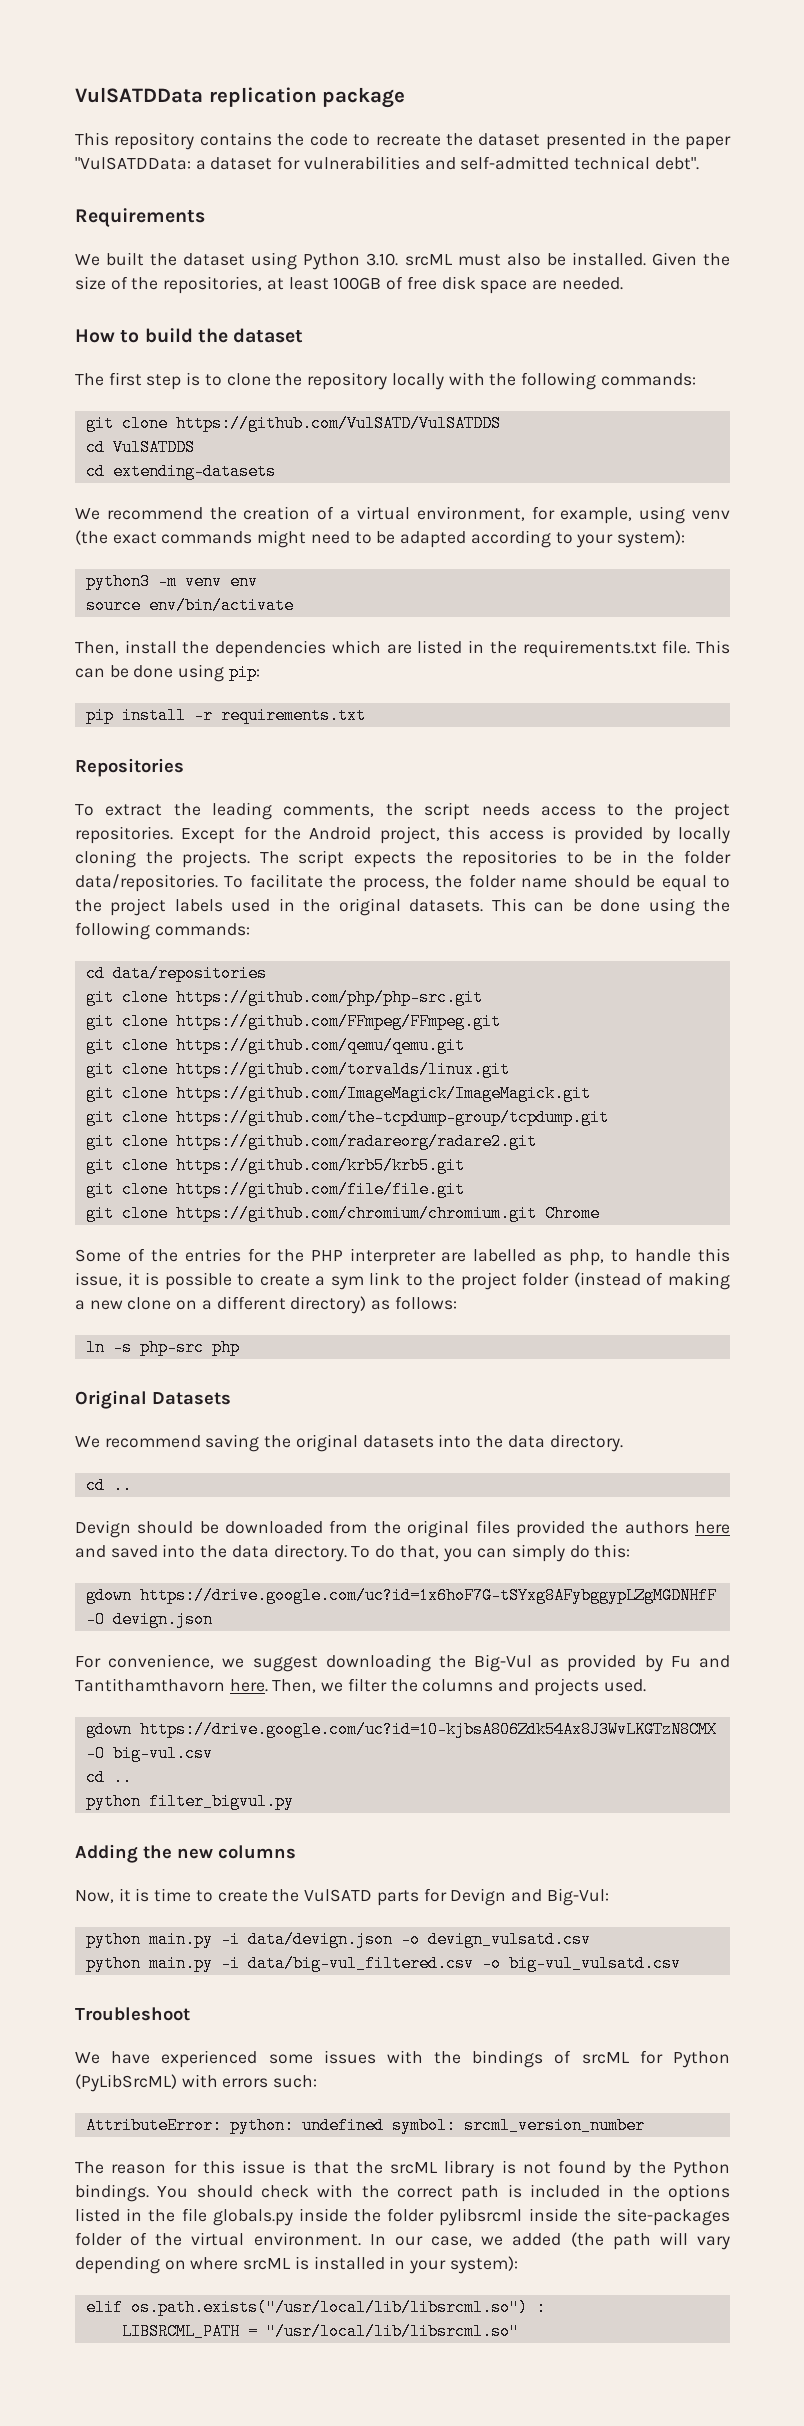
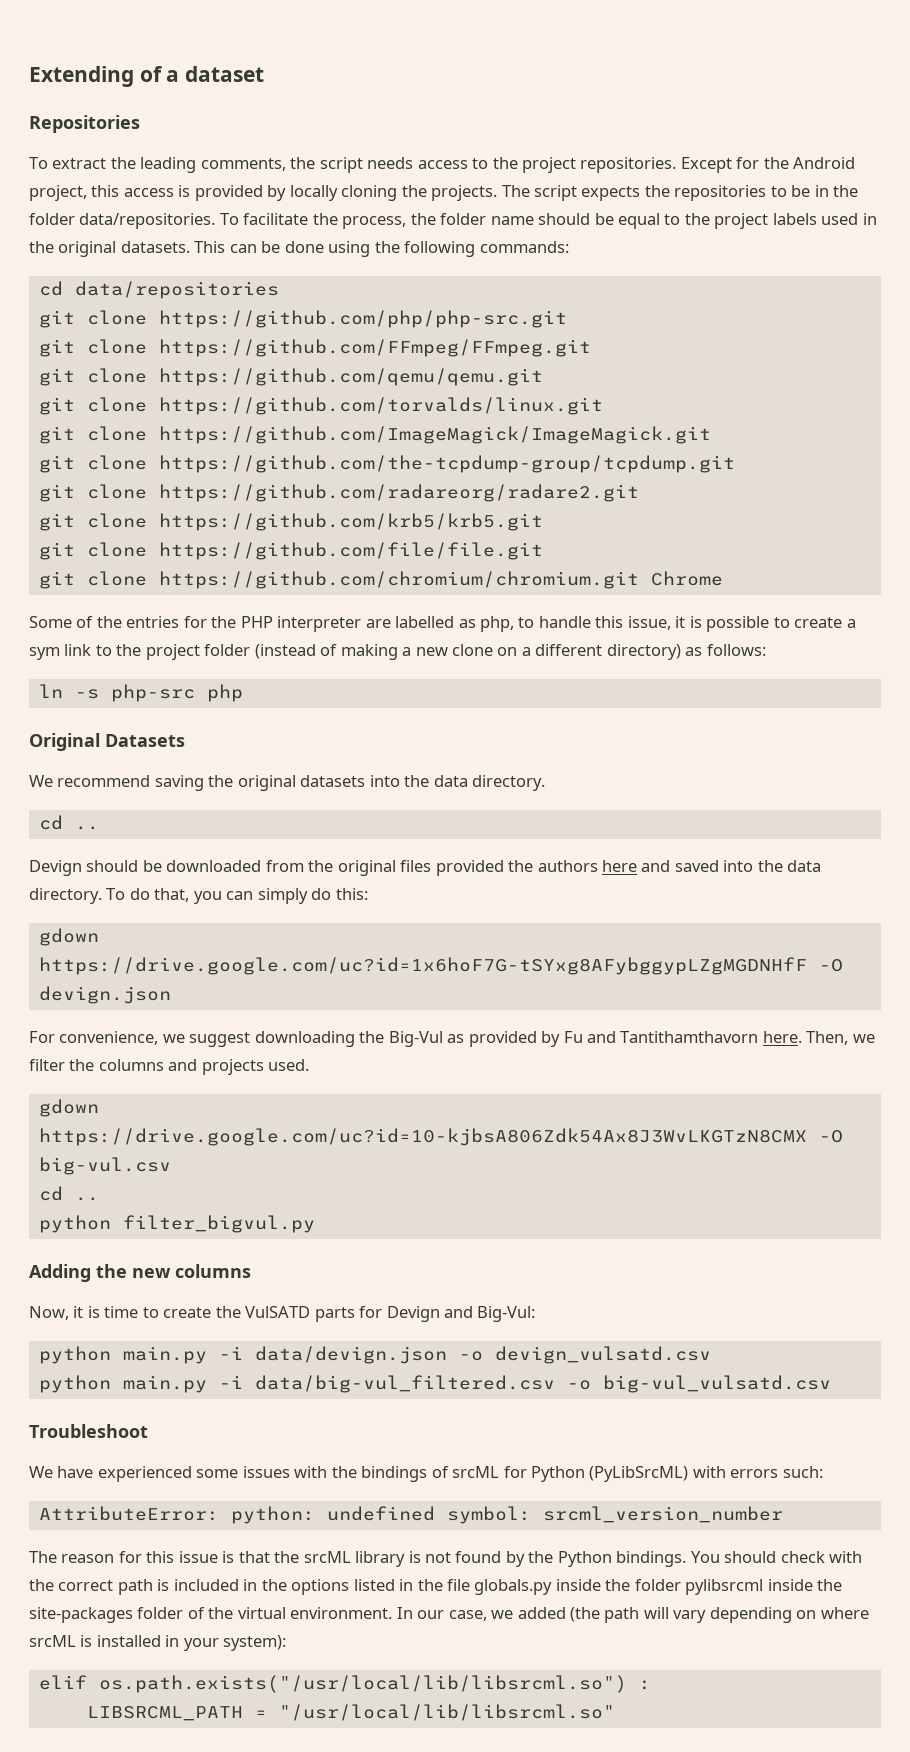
- VulSATDData replication package
- This repository contains the code to recreate the dataset presented in the paper "VulSATDData: a dataset for vulnerabilities and self-admitted technical debt".
- Requirements
- We built the dataset using Python 3.10. srcML must also be installed. Given the size of the repositories, at least 100GB of free disk space are needed.
- How to build the dataset
- The first step is to clone the repository locally with the following commands:
- git clone https://github.com/VulSATD/VulSATDDS
- cd VulSATDDS
- cd extending-datasets
- We recommend the creation of a virtual environment, for example, using venv (the exact commands might need to be adapted according to your system):
- python3 -m venv env
- source env/bin/activate
- Then, install the dependencies which are listed in the requirements.txt file. This can be done using pip:
- pip install -r requirements.txt
+ Extending of a dataset

